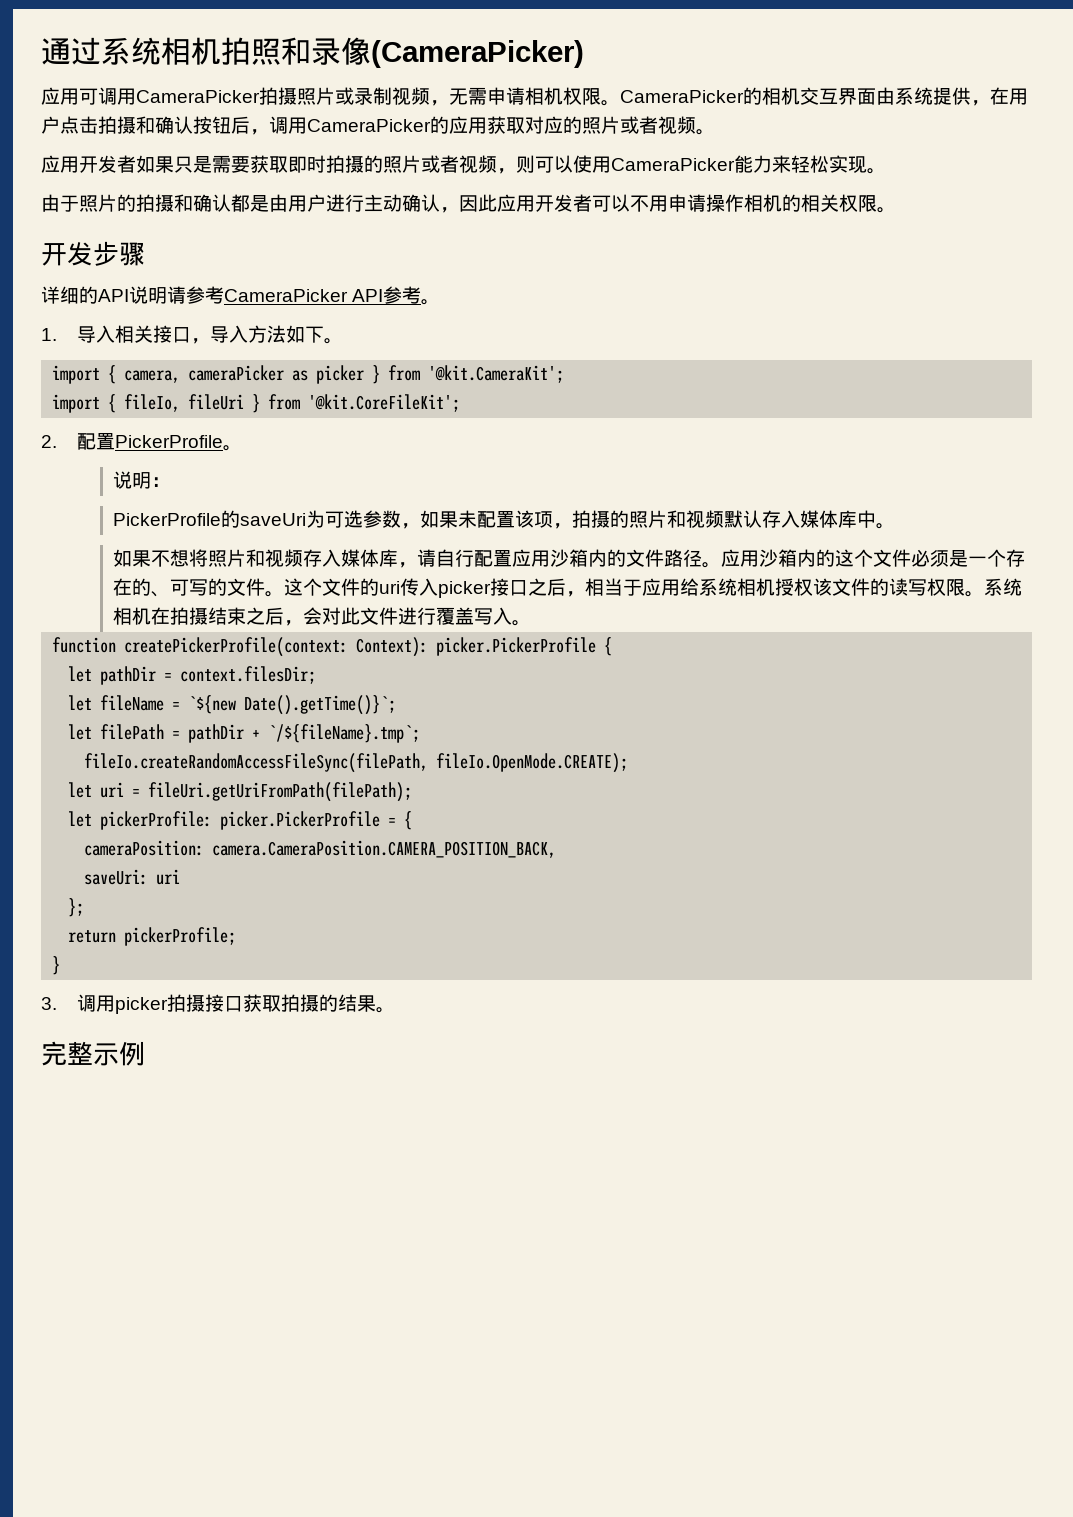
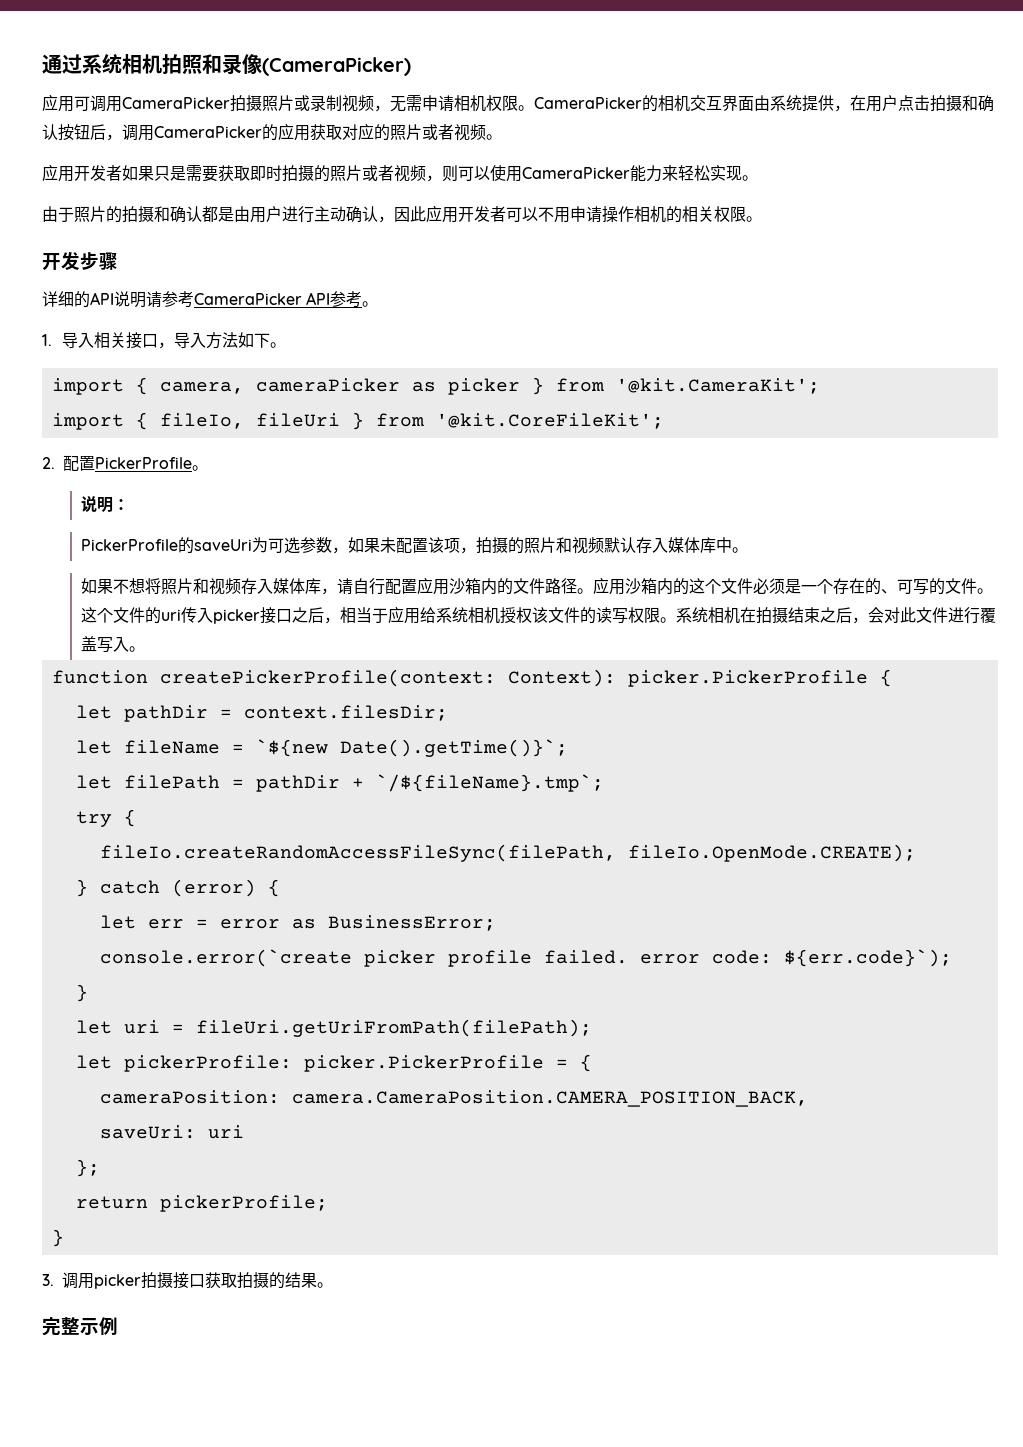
+ try {
+ } catch (error) {
+ let err = error as BusinessError;
+ console.error(`create picker profile failed. error code: ${err.code}`);
+ }

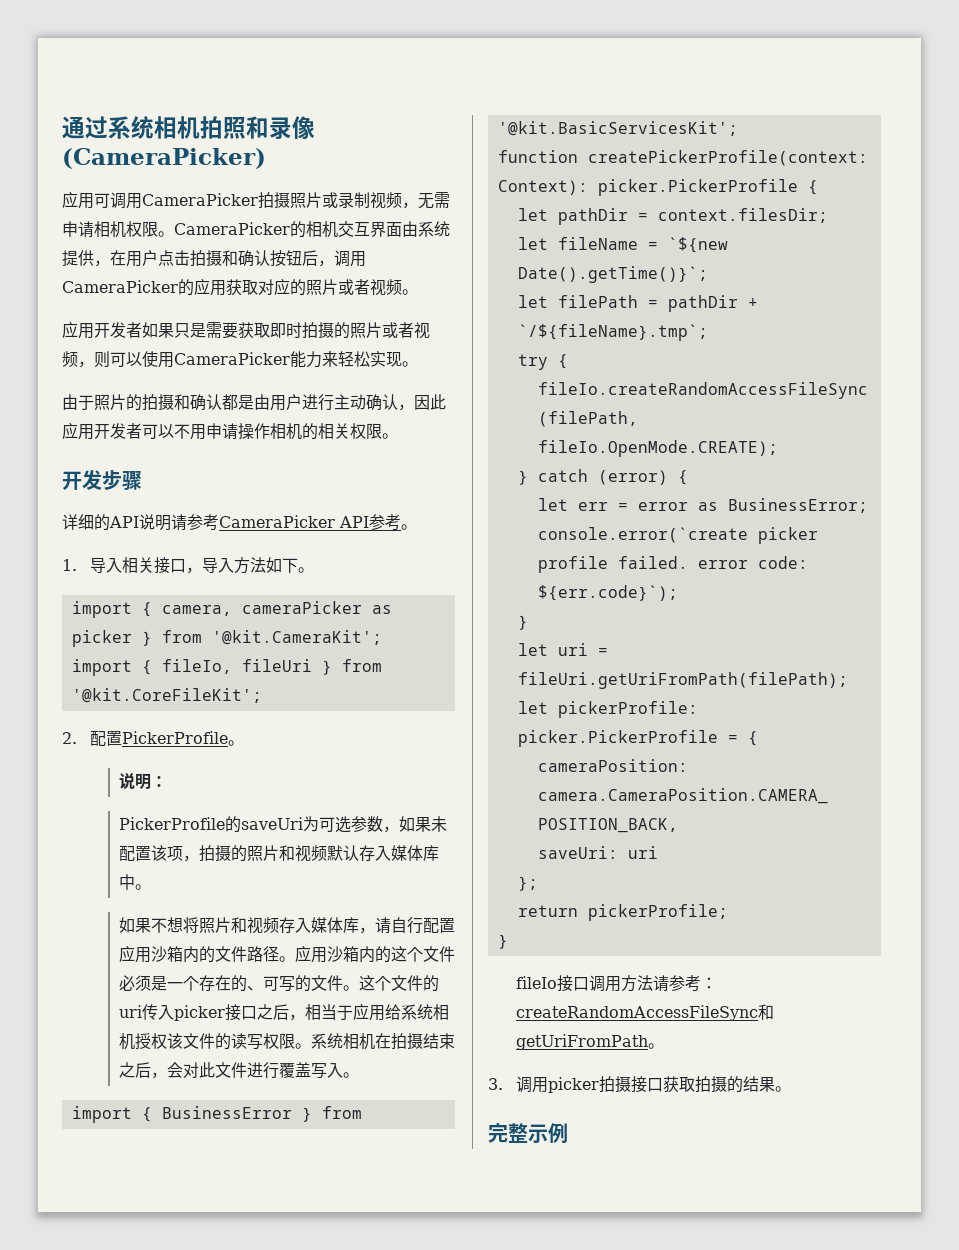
+ import { BusinessError } from '@kit.BasicServicesKit';
+ fileIo接口调用方法请参考：createRandomAccessFileSync和getUriFromPath。

